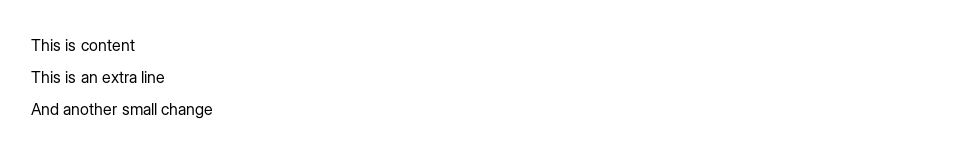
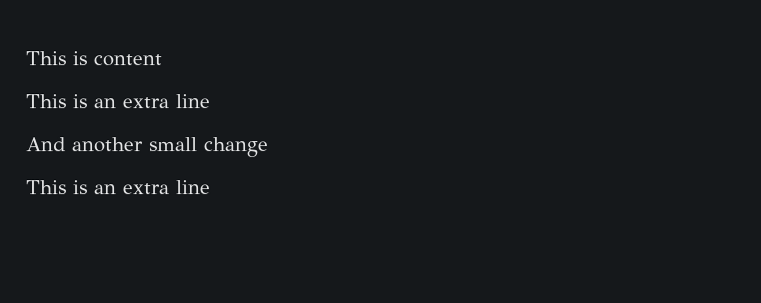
  And another small change
+ This is an extra line

